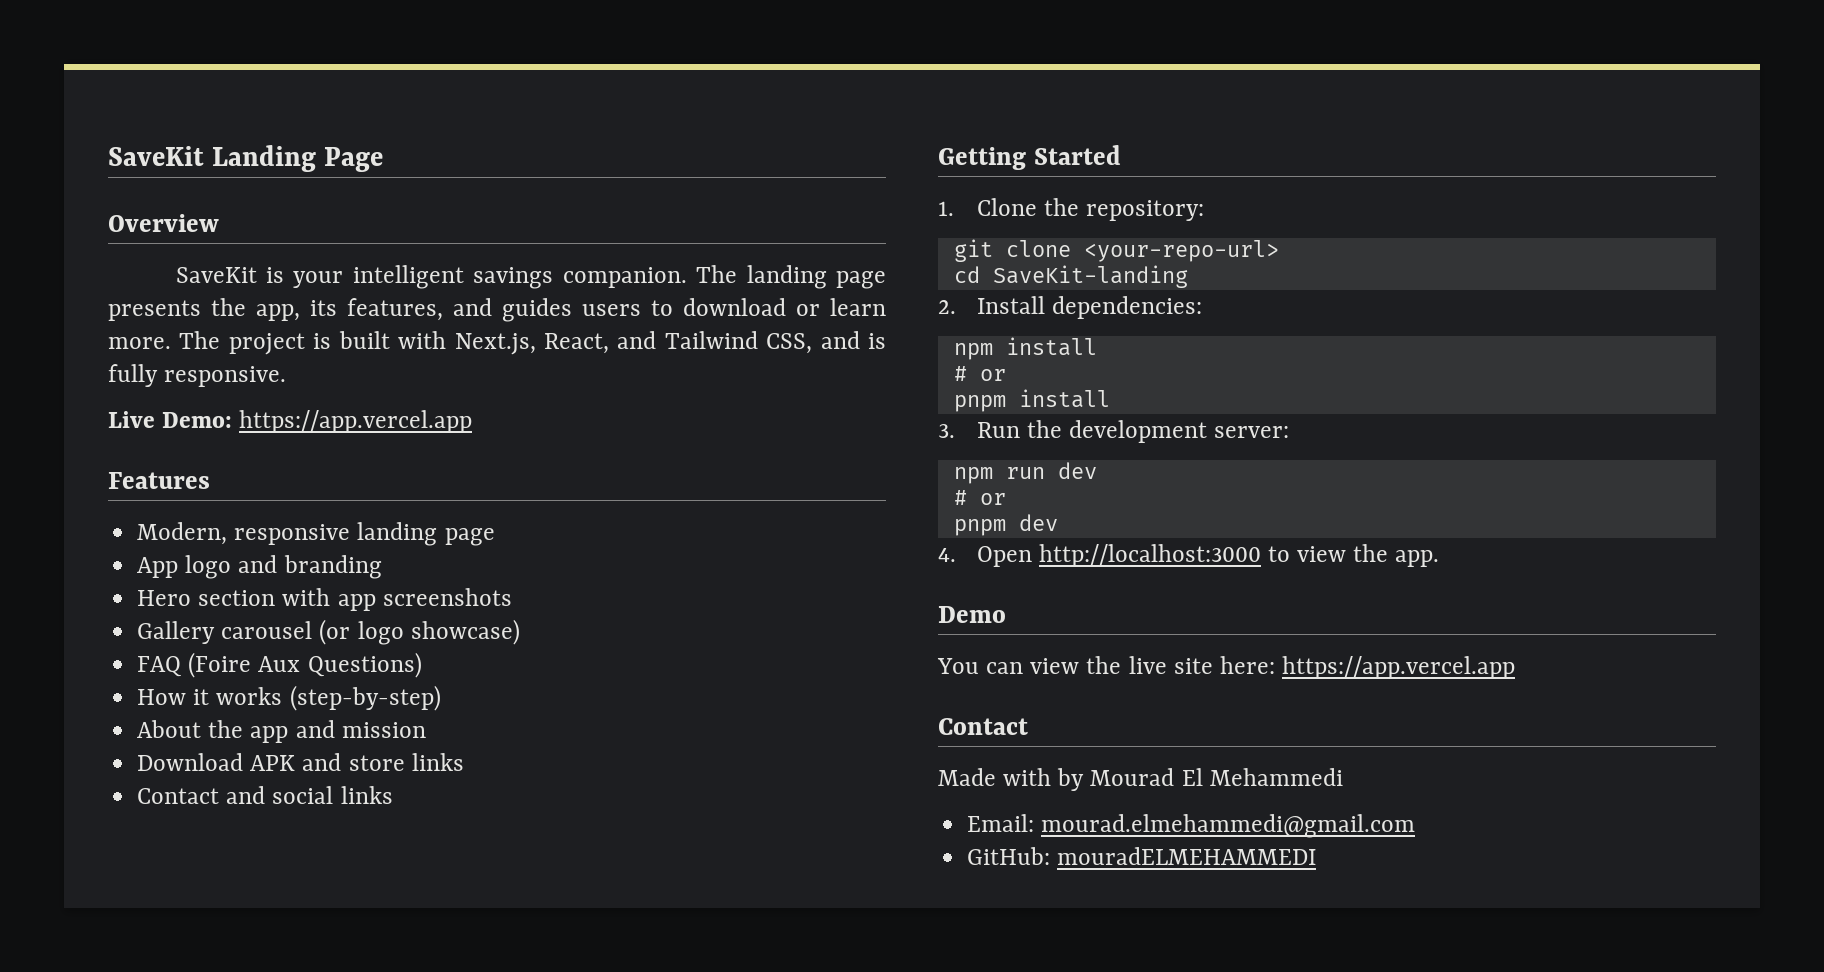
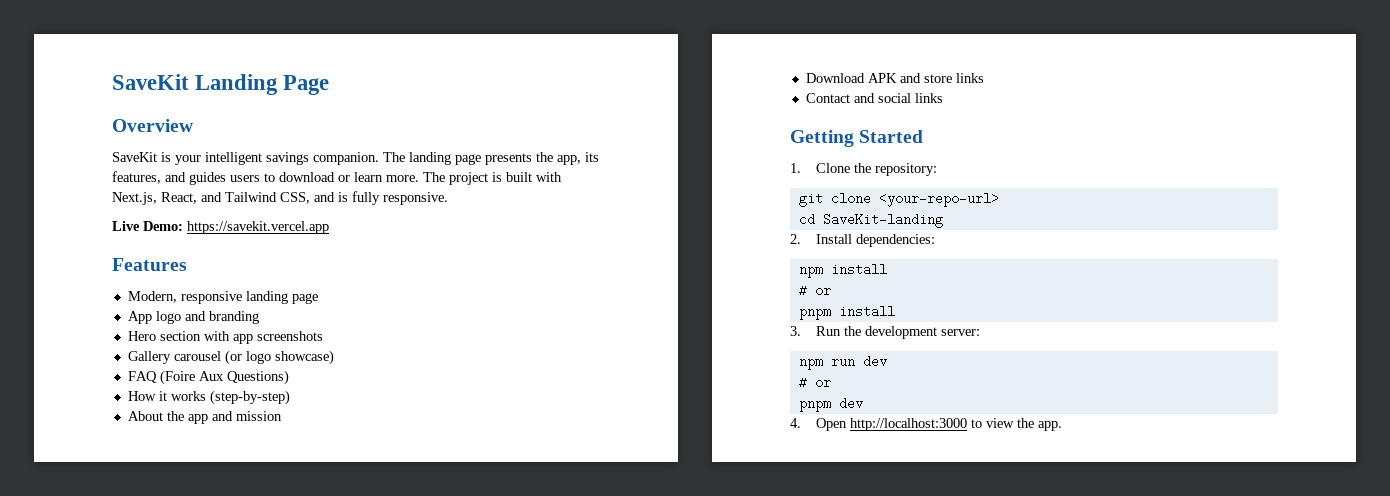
- Live Demo: https://app.vercel.app
+ Live Demo: https://savekit.vercel.app
- Demo
- You can view the live site here: https://app.vercel.app
- Contact
- Made with by Mourad El Mehammedi
- Email: mourad.elmehammedi@gmail.com
- GitHub: mouradELMEHAMMEDI

